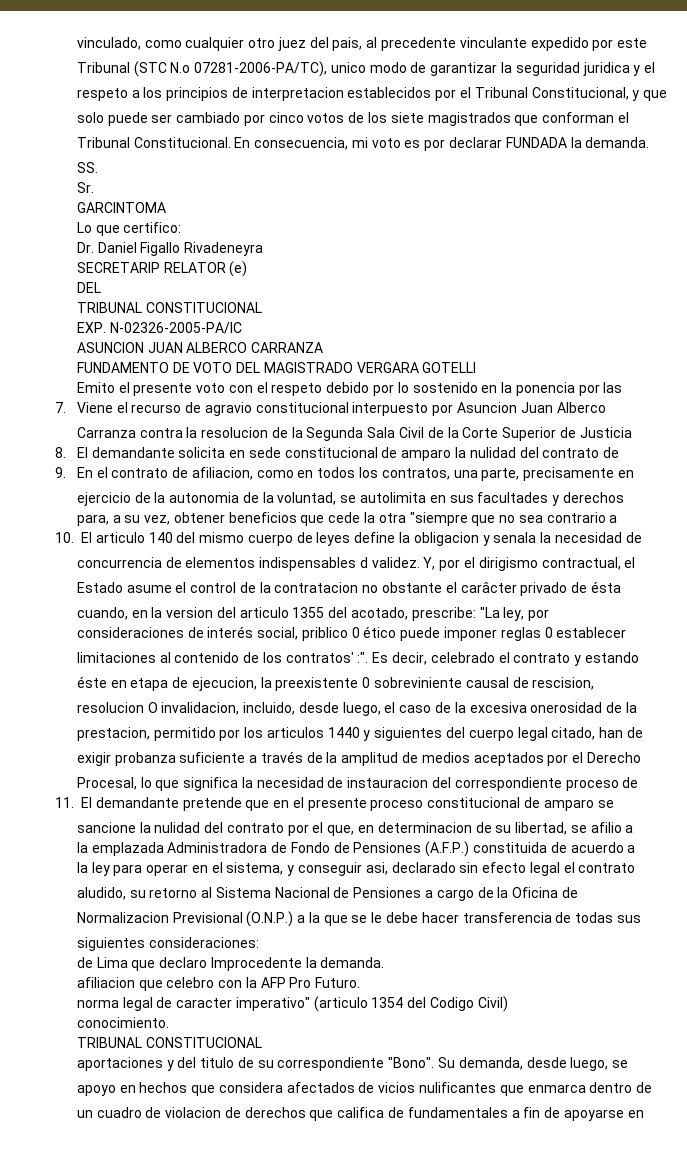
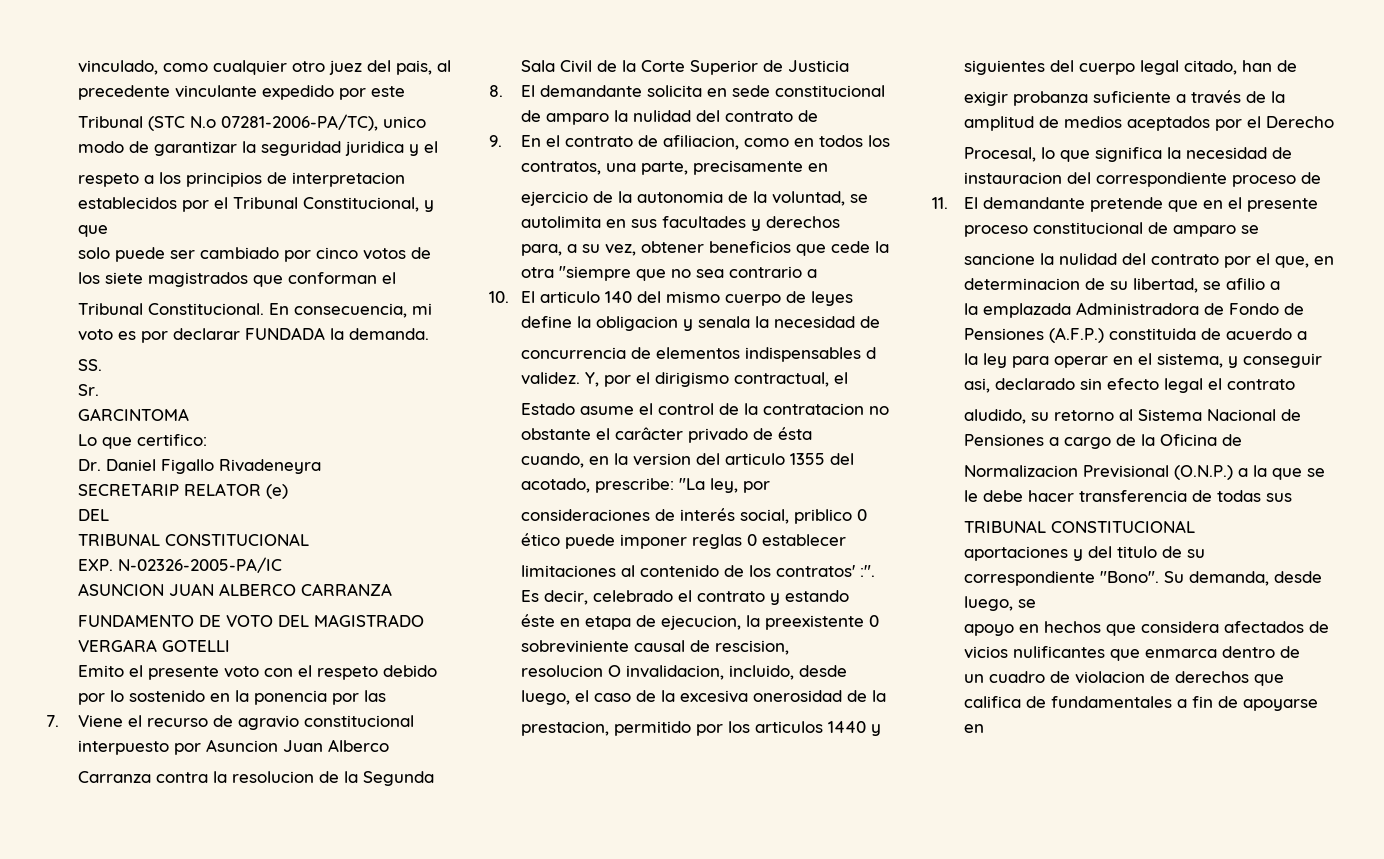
- siguientes consideraciones:
- de Lima que declaro Improcedente la demanda.
- afiliacion que celebro con la AFP Pro Futuro.
- norma legal de caracter imperativo" (articulo 1354 del Codigo Civil)
- conocimiento.

